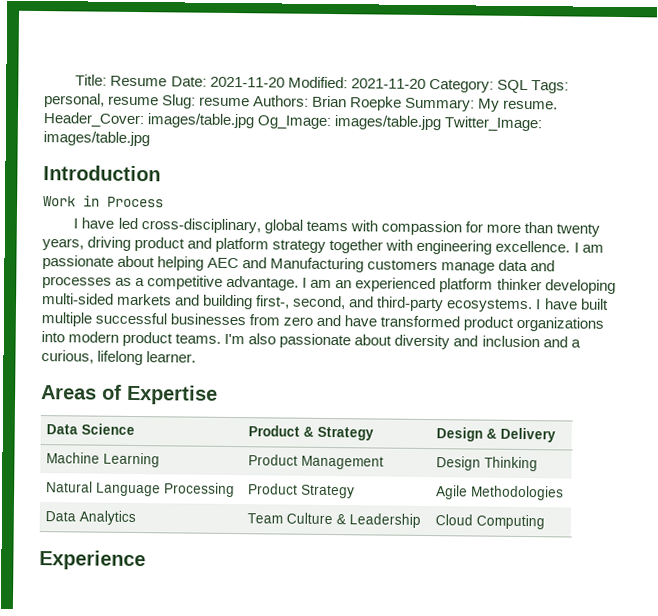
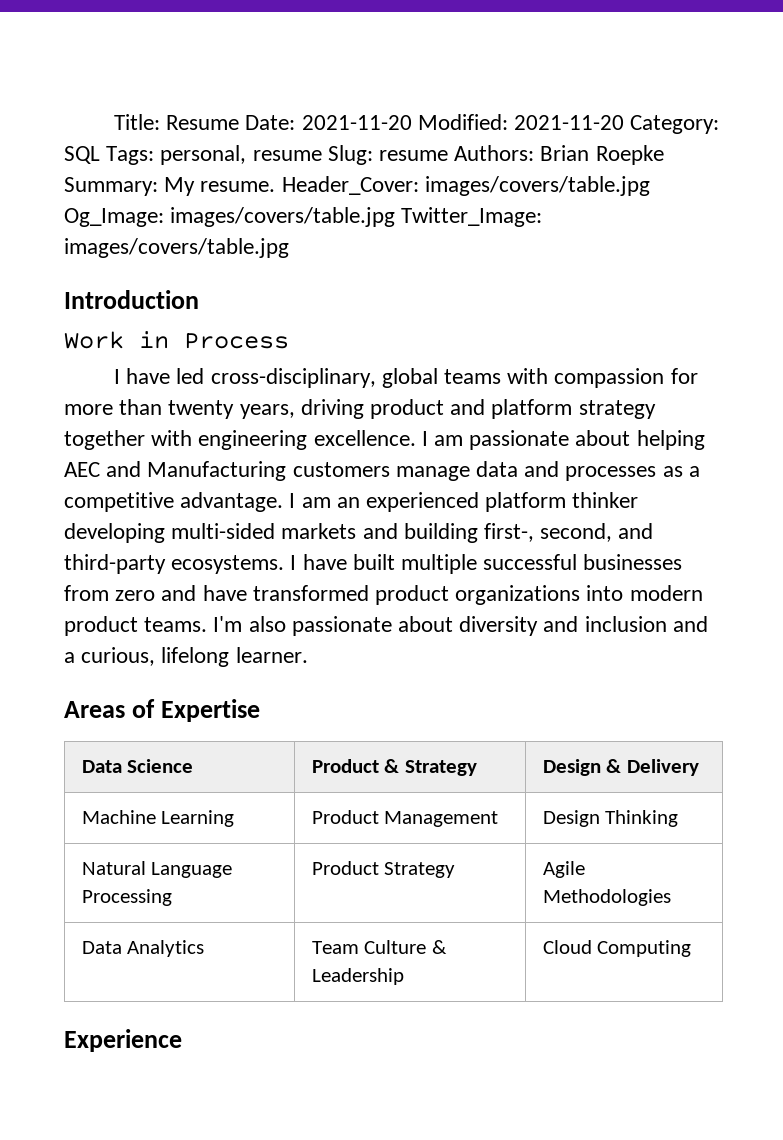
- Header_Cover: images/table.jpg Og_Image: images/table.jpg Twitter_Image: images/table.jpg
+ Header_Cover: images/covers/table.jpg Og_Image: images/covers/table.jpg Twitter_Image: images/covers/table.jpg

